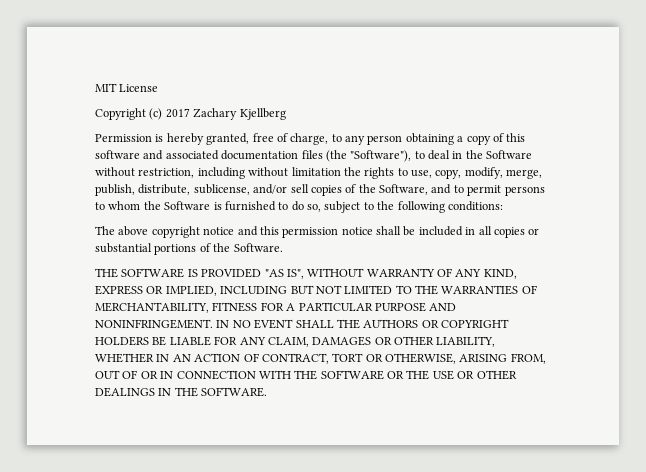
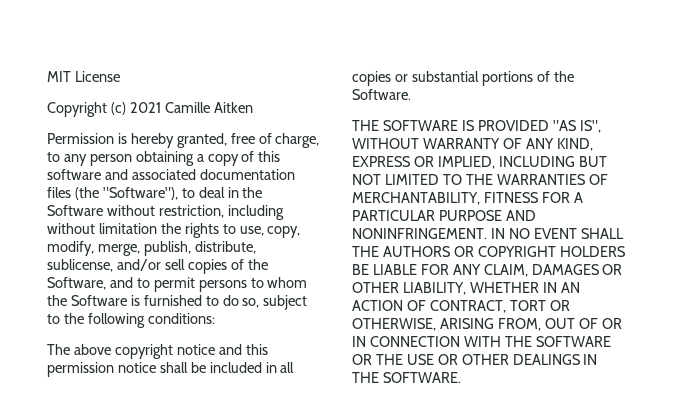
- Copyright (c) 2017 Zachary Kjellberg
+ Copyright (c) 2021 Camille Aitken

